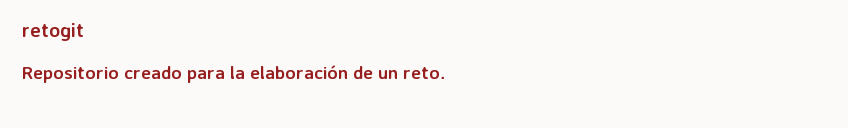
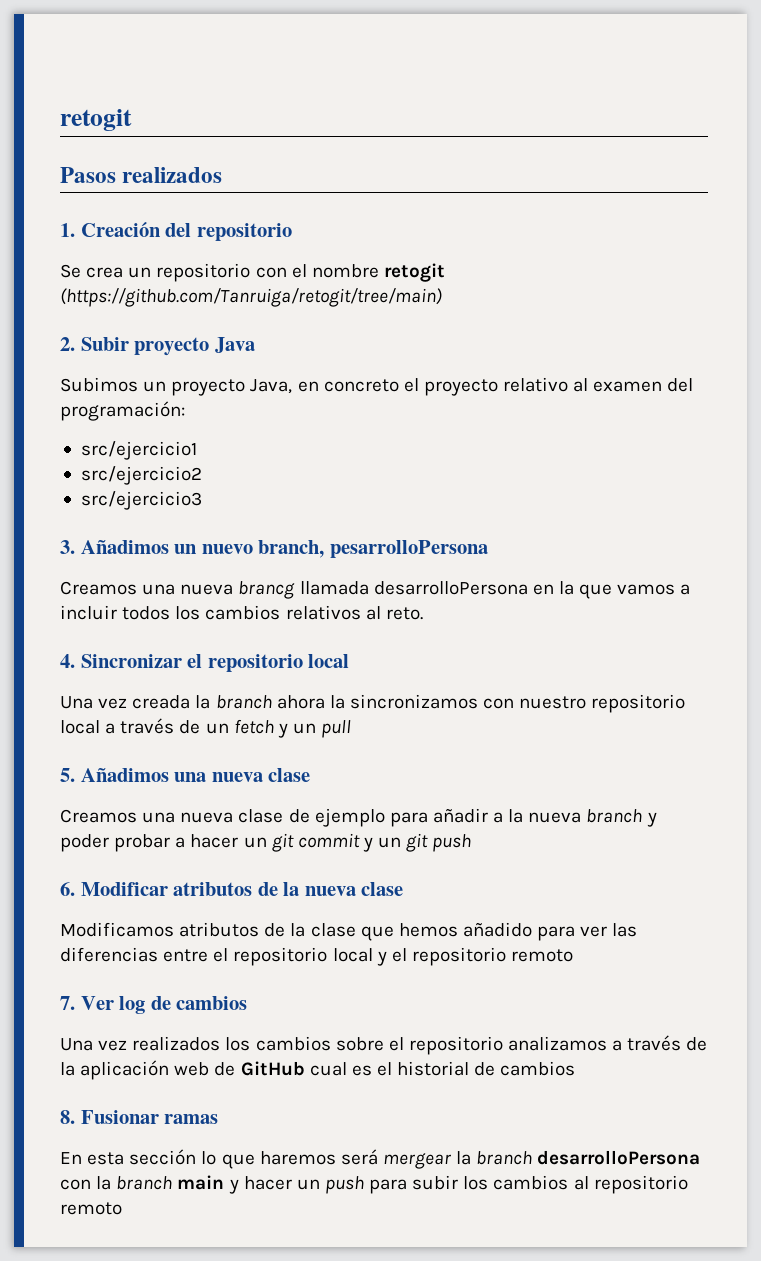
- Repositorio creado para la elaboración de un reto.
+ Pasos realizados
+ 1. Creación del repositorio
+ Se crea un repositorio con el nombre retogit (https://github.com/Tanruiga/retogit/tree/main)
+ 2. Subir proyecto Java
+ Subimos un proyecto Java, en concreto el proyecto relativo al examen del programación:
+ src/ejercicio1
+ src/ejercicio2
+ src/ejercicio3
+ 3. Añadimos un nuevo branch, pesarrolloPersona
+ Creamos una nueva brancg llamada desarrolloPersona en la que vamos a incluir todos los cambios relativos al reto.
+ 4. Sincronizar el repositorio local
+ Una vez creada la branch ahora la sincronizamos con nuestro repositorio local a través de un fetch y un pull
+ 5. Añadimos una nueva clase
+ Creamos una nueva clase de ejemplo para añadir a la nueva branch y poder probar a hacer un git commit y un git push
+ 6. Modificar atributos de la nueva clase
+ Modificamos atributos de la clase que hemos añadido para ver las diferencias entre el repositorio local y el repositorio remoto
+ 7. Ver log de cambios
+ Una vez realizados los cambios sobre el repositorio analizamos a través de la aplicación web de GitHub cual es el historial de cambios
+ 8. Fusionar ramas
+ En esta sección lo que haremos será mergear la branch desarrolloPersona con la branch main y hacer un push para subir los cambios al repositorio remoto

